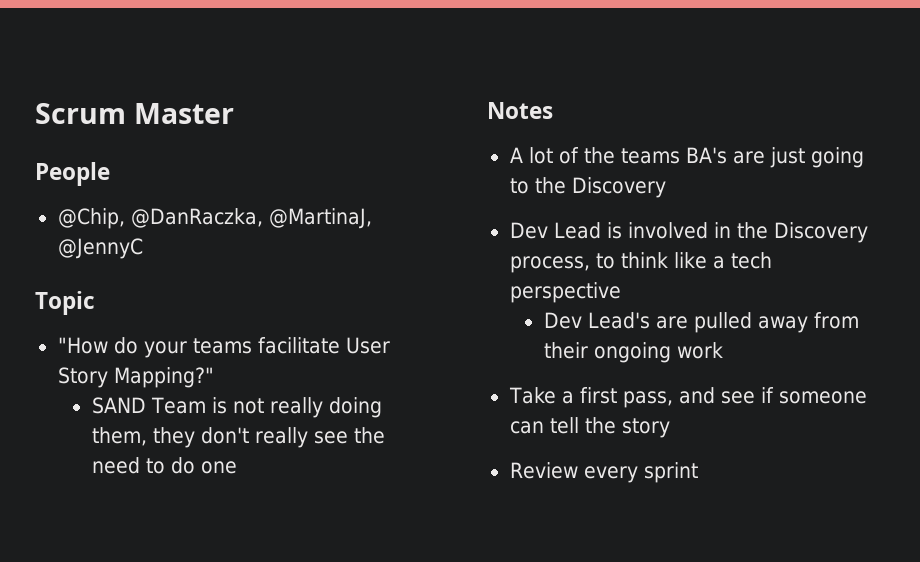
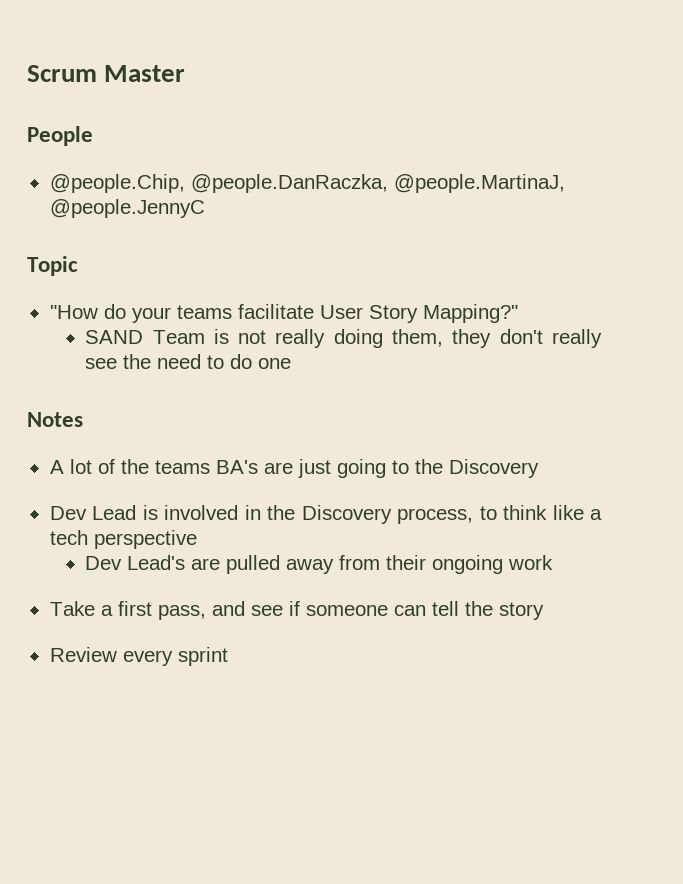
- @Chip, @DanRaczka, @MartinaJ, @JennyC
+ @people.Chip, @people.DanRaczka, @people.MartinaJ, @people.JennyC

